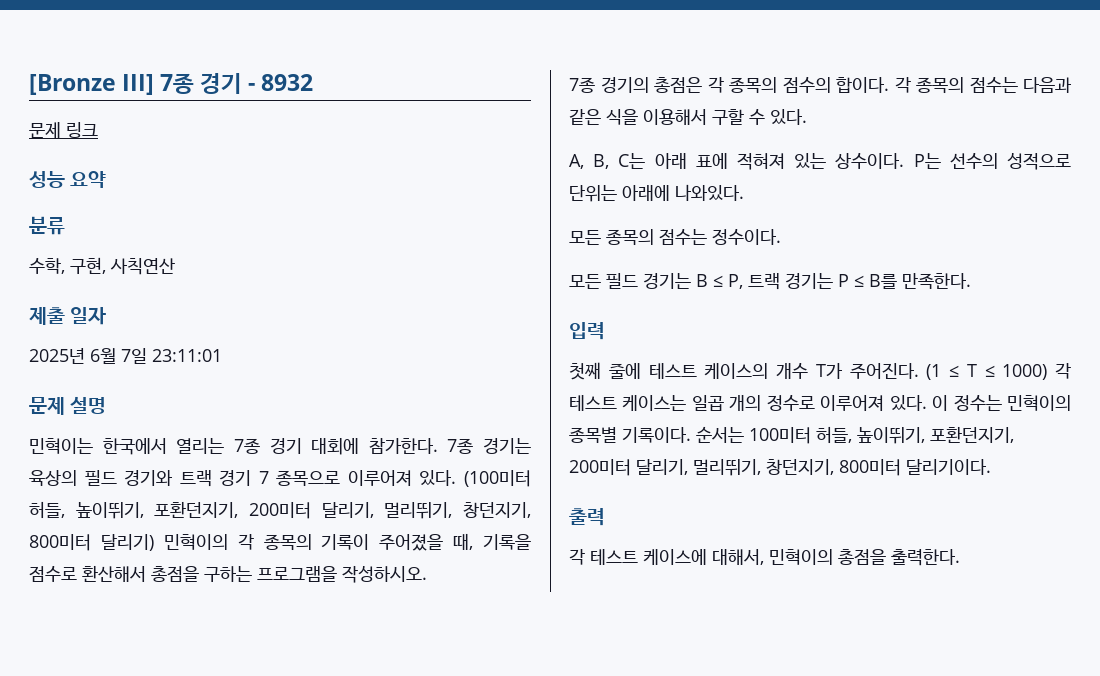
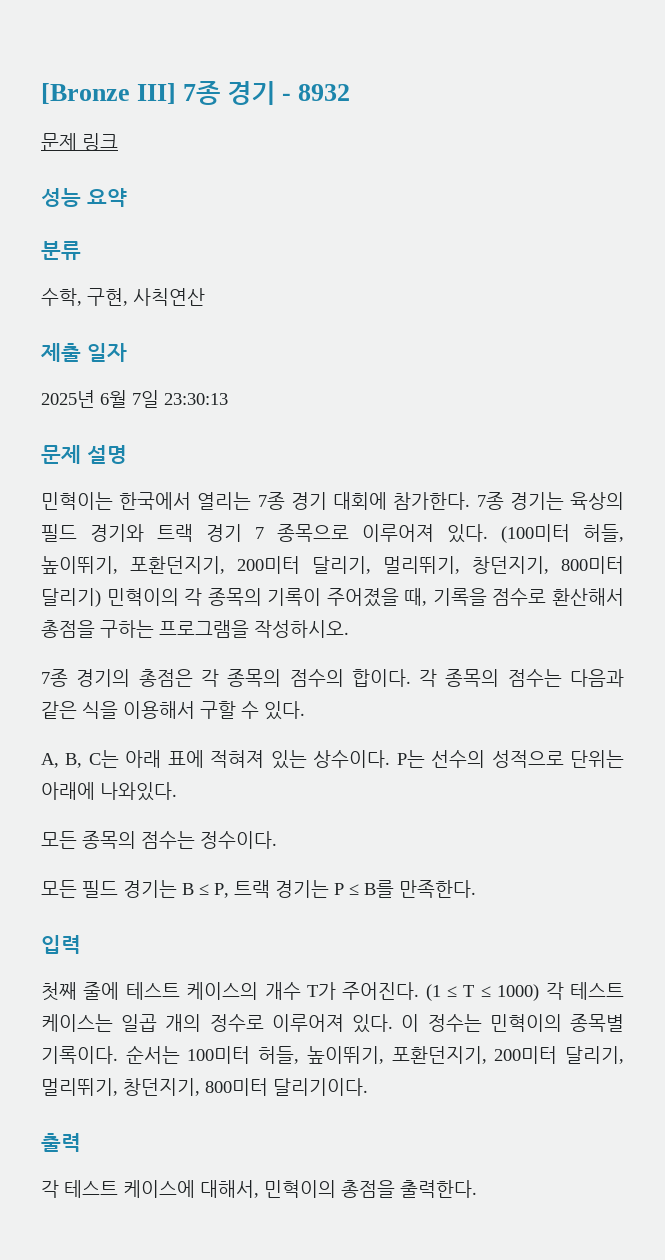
- 2025년 6월 7일 23:11:01
+ 2025년 6월 7일 23:30:13

